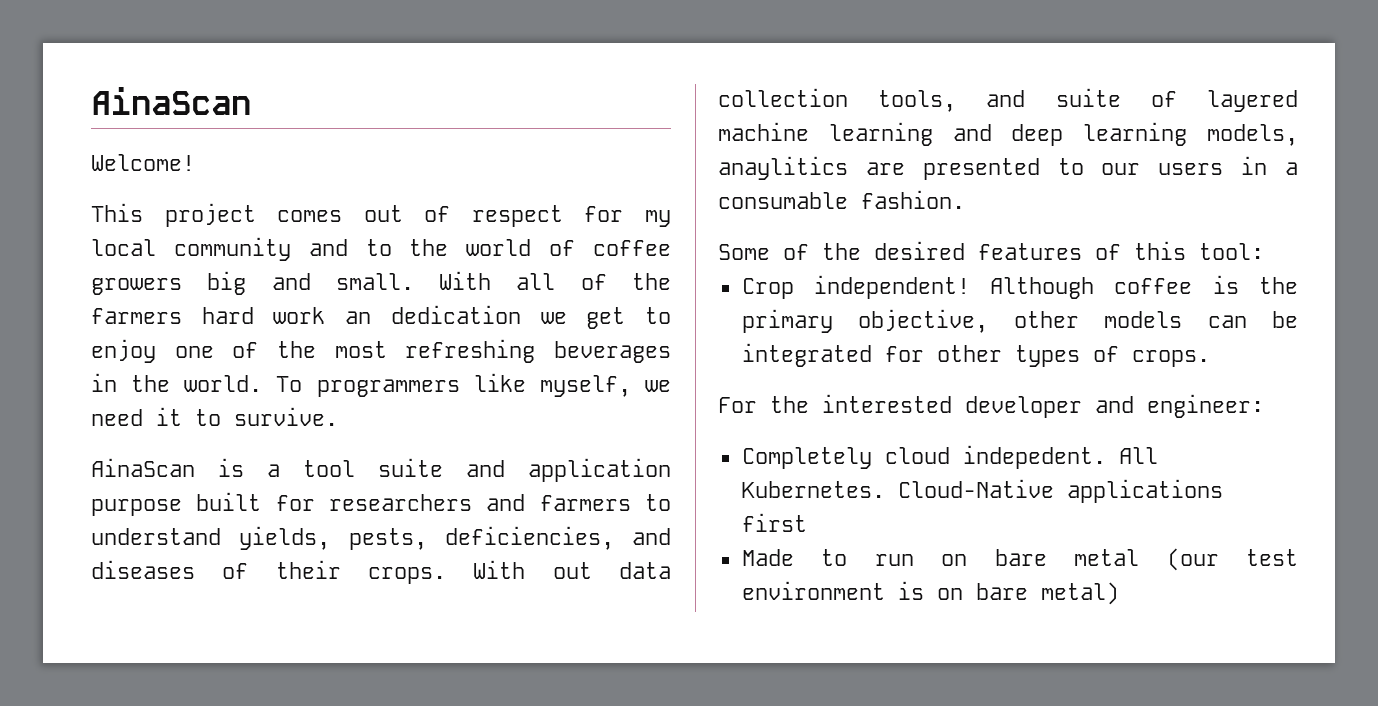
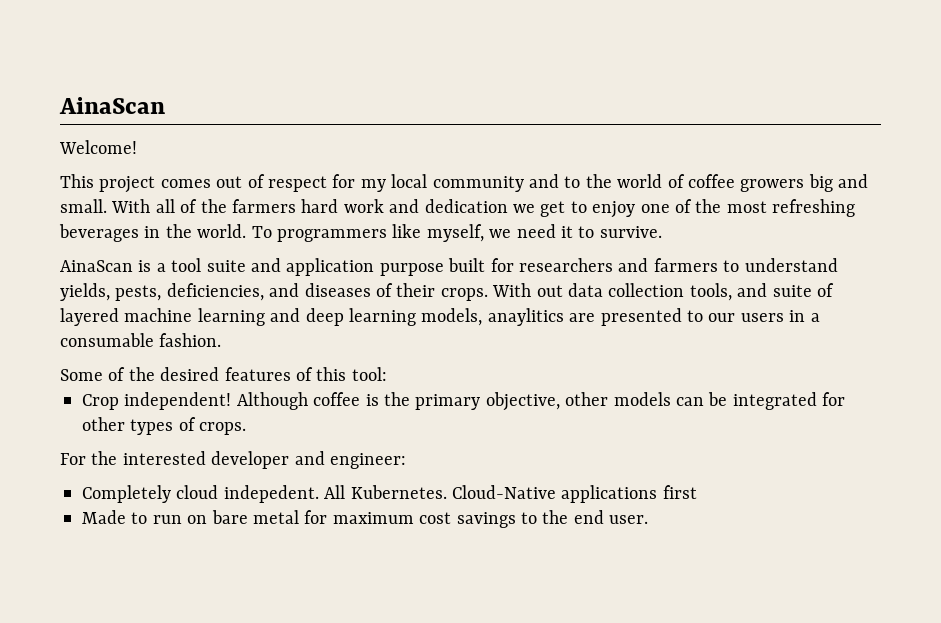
- With all of the farmers hard work an dedication we get to enjoy one of the most refreshing beverages in the world.
+ With all of the farmers hard work and dedication we get to enjoy one of the most refreshing beverages in the world.
- Made to run on bare metal (our test environment is on bare metal)
+ Made to run on bare metal for maximum cost savings to the end user.

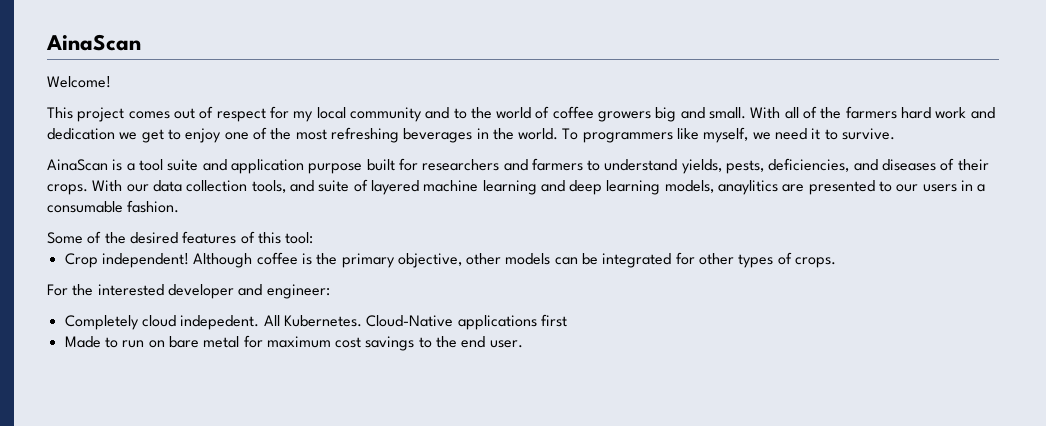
- With out data collection tools, and suite of layered machine learning and deep learning models, anaylitics are presented to our users in a consumable fashion.
+ With our data collection tools, and suite of layered machine learning and deep learning models, anaylitics are presented to our users in a consumable fashion.

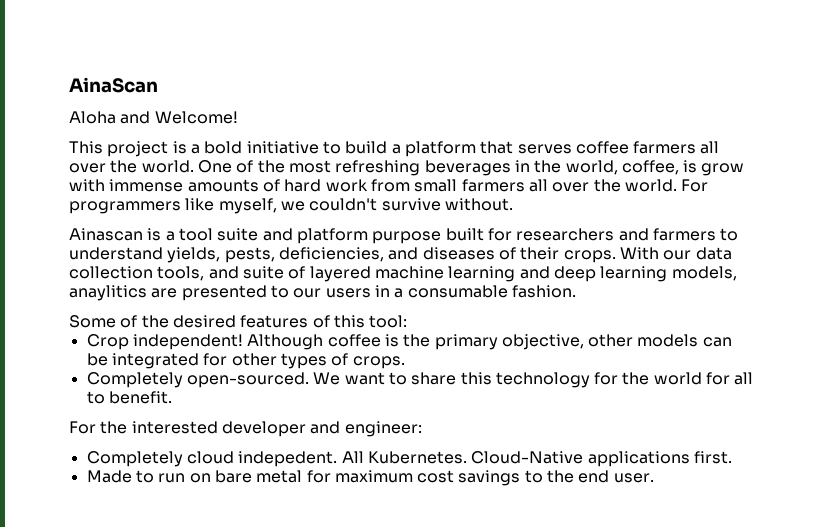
- Welcome!
+ Aloha and Welcome!
- This project comes out of respect for my local community and to the world of coffee growers big and small. With all of the farmers hard work and dedication we get to enjoy one of the most refreshing beverages in the world. To programmers like myself, we need it to survive.
- AinaScan is a tool suite and application purpose built for researchers and farmers to understand yields, pests, deficiencies, and diseases of their crops.
+ This project is a bold initiative to build a platform that serves coffee farmers all over the world. One of the most refreshing beverages in the world, coffee, is grow with immense amounts of hard work from small farmers all over the world. For programmers like myself, we couldn't survive without.
+ Ainascan is a tool suite and platform purpose built for researchers and farmers to understand yields, pests, deficiencies, and diseases of their crops.
+ Completely open-sourced. We want to share this technology for the world for all to benefit.
- Cloud-Native applications first
+ Cloud-Native applications first.

